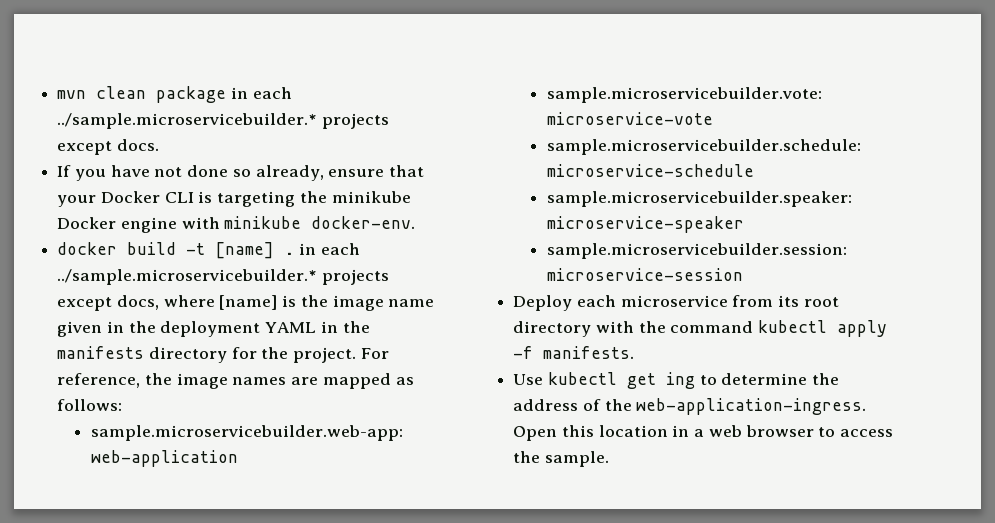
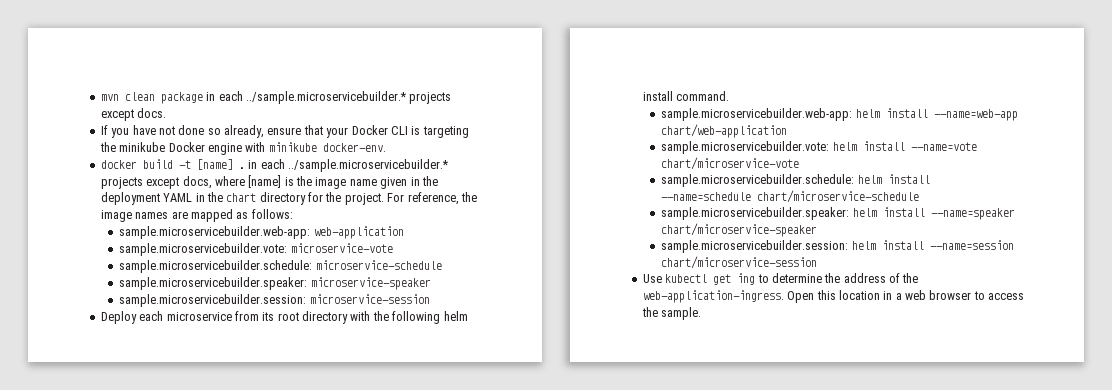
- docker build -t [name] . in each ../sample.microservicebuilder.* projects except docs, where [name] is the image name given in the deployment YAML in the manifests directory for the project.
+ docker build -t [name] . in each ../sample.microservicebuilder.* projects except docs, where [name] is the image name given in the deployment YAML in the chart directory for the project.
- Deploy each microservice from its root directory with the command kubectl apply -f manifests.
+ Deploy each microservice from its root directory with the following helm install command.
+ sample.microservicebuilder.web-app: helm install --name=web-app chart/web-application
+ sample.microservicebuilder.vote: helm install --name=vote chart/microservice-vote
+ sample.microservicebuilder.schedule: helm install --name=schedule chart/microservice-schedule
+ sample.microservicebuilder.speaker: helm install --name=speaker chart/microservice-speaker
+ sample.microservicebuilder.session: helm install --name=session chart/microservice-session

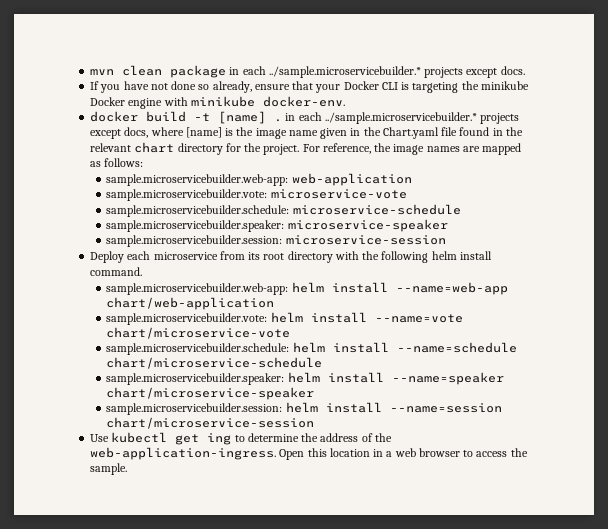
- docker build -t [name] . in each ../sample.microservicebuilder.* projects except docs, where [name] is the image name given in the deployment YAML in the chart directory for the project.
+ docker build -t [name] . in each ../sample.microservicebuilder.* projects except docs, where [name] is the image name given in the Chart.yaml file found in the relevant chart directory for the project.

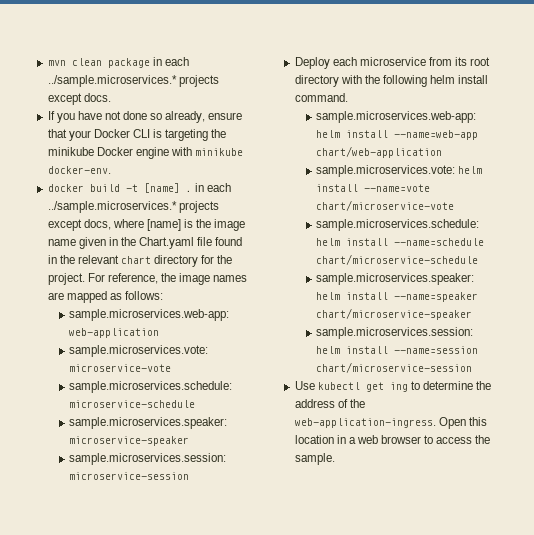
- mvn clean package in each ../sample.microservicebuilder.* projects except docs.
+ mvn clean package in each ../sample.microservices.* projects except docs.
- docker build -t [name] . in each ../sample.microservicebuilder.* projects except docs, where [name] is the image name given in the Chart.yaml file found in the relevant chart directory for the project.
+ docker build -t [name] . in each ../sample.microservices.* projects except docs, where [name] is the image name given in the Chart.yaml file found in the relevant chart directory for the project.
- sample.microservicebuilder.web-app: web-application
+ sample.microservices.web-app: web-application
- sample.microservicebuilder.vote: microservice-vote
+ sample.microservices.vote: microservice-vote
- sample.microservicebuilder.schedule: microservice-schedule
+ sample.microservices.schedule: microservice-schedule
- sample.microservicebuilder.speaker: microservice-speaker
+ sample.microservices.speaker: microservice-speaker
- sample.microservicebuilder.session: microservice-session
+ sample.microservices.session: microservice-session
- sample.microservicebuilder.web-app: helm install --name=web-app chart/web-application
+ sample.microservices.web-app: helm install --name=web-app chart/web-application
- sample.microservicebuilder.vote: helm install --name=vote chart/microservice-vote
+ sample.microservices.vote: helm install --name=vote chart/microservice-vote
- sample.microservicebuilder.schedule: helm install --name=schedule chart/microservice-schedule
+ sample.microservices.schedule: helm install --name=schedule chart/microservice-schedule
- sample.microservicebuilder.speaker: helm install --name=speaker chart/microservice-speaker
+ sample.microservices.speaker: helm install --name=speaker chart/microservice-speaker
- sample.microservicebuilder.session: helm install --name=session chart/microservice-session
+ sample.microservices.session: helm install --name=session chart/microservice-session

